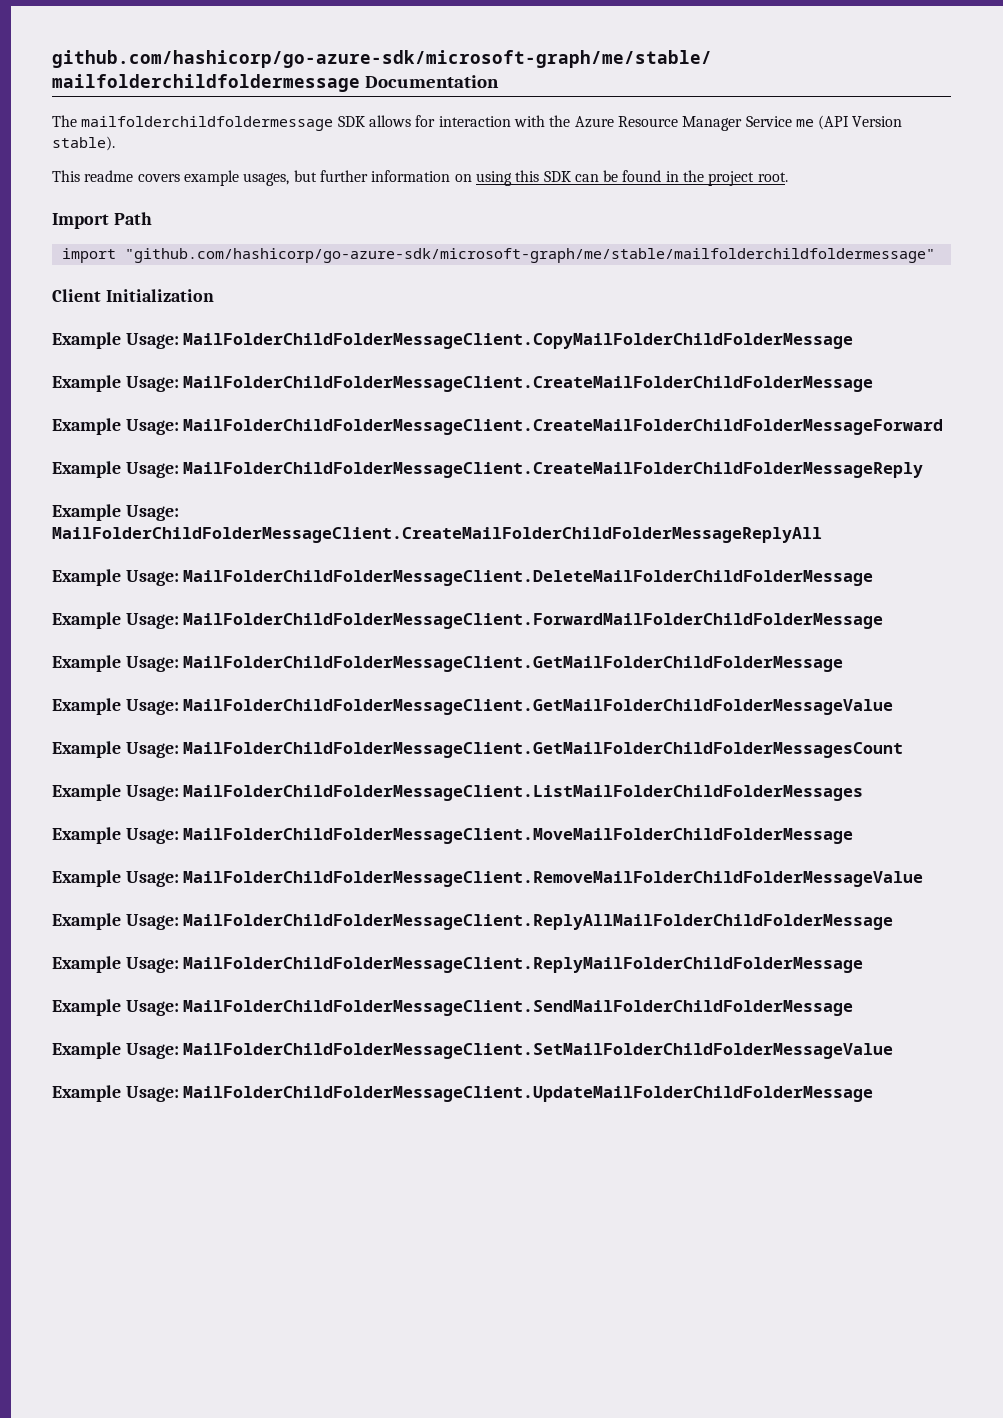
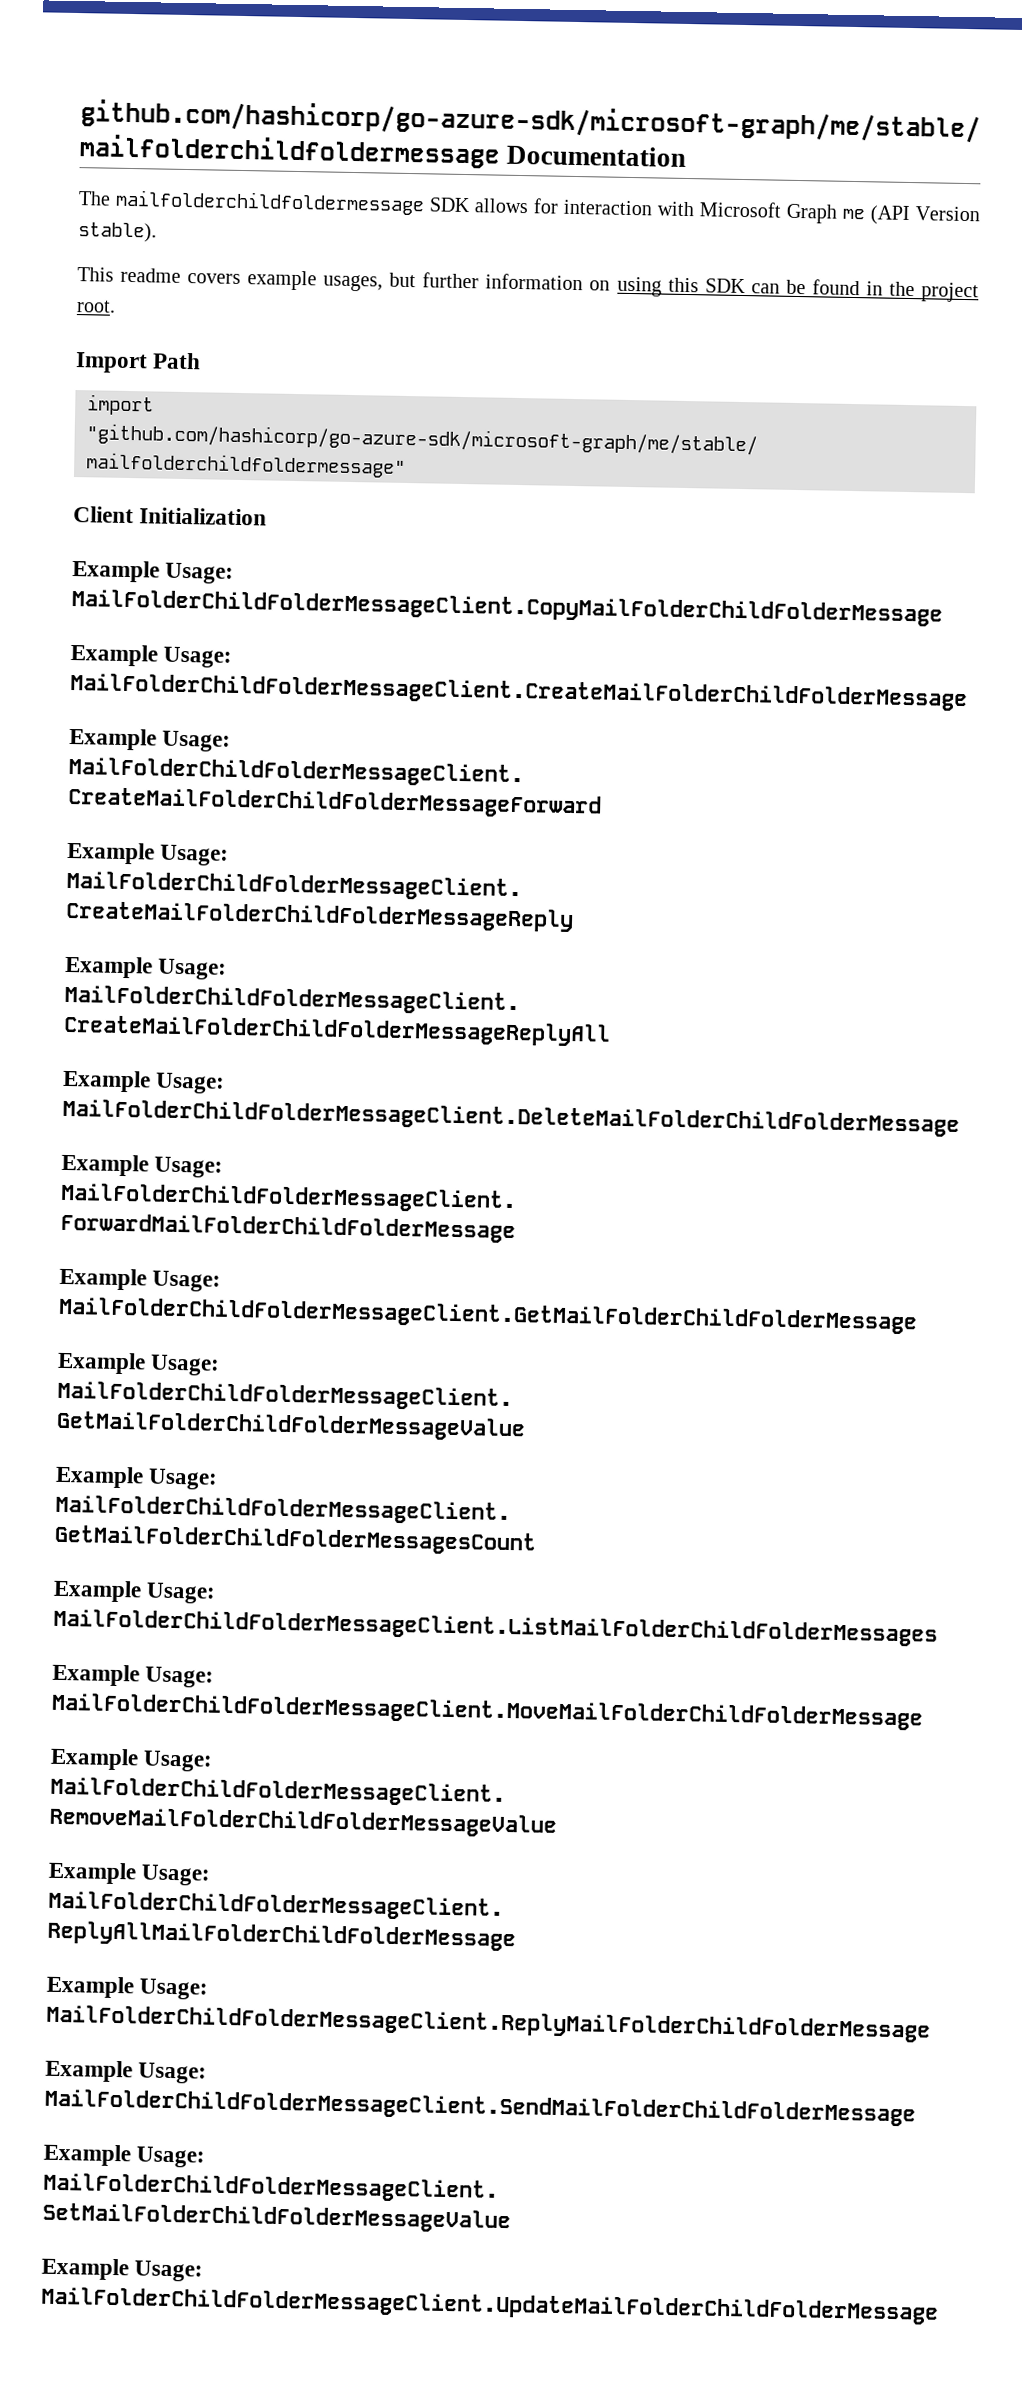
- The mailfolderchildfoldermessage SDK allows for interaction with the Azure Resource Manager Service me (API Version stable).
+ The mailfolderchildfoldermessage SDK allows for interaction with Microsoft Graph me (API Version stable).

